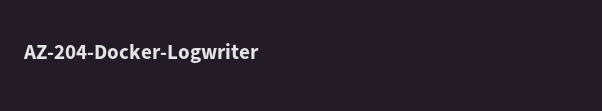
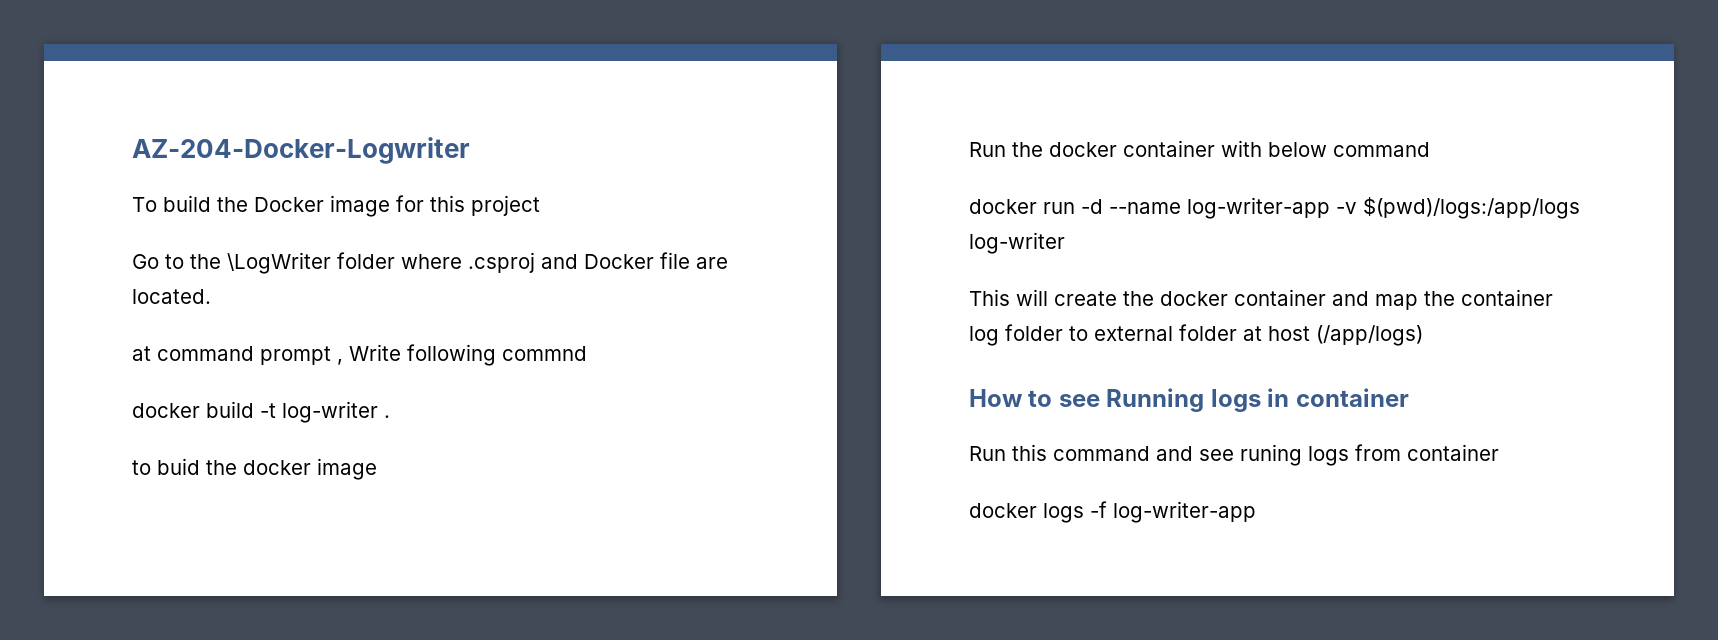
+ To build the Docker image for this project
+ Go to the \LogWriter folder where .csproj and Docker file are located.
+ at command prompt , Write following commnd
+ docker build -t log-writer .
+ to buid the docker image
+ Run the docker container with below command
+ docker run -d --name log-writer-app -v $(pwd)/logs:/app/logs log-writer
+ This will create the docker container and map the container log folder to external folder at host (/app/logs)
+ How to see Running logs in container
+ Run this command and see runing logs from container
+ docker logs -f log-writer-app

